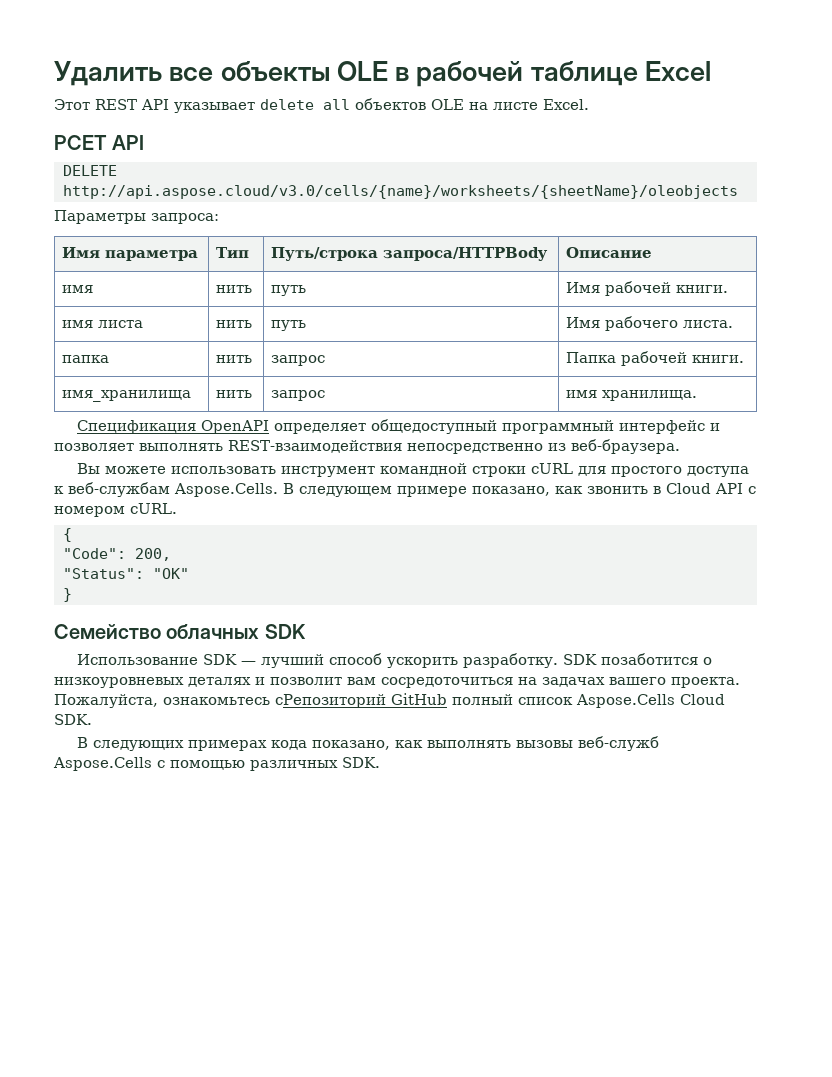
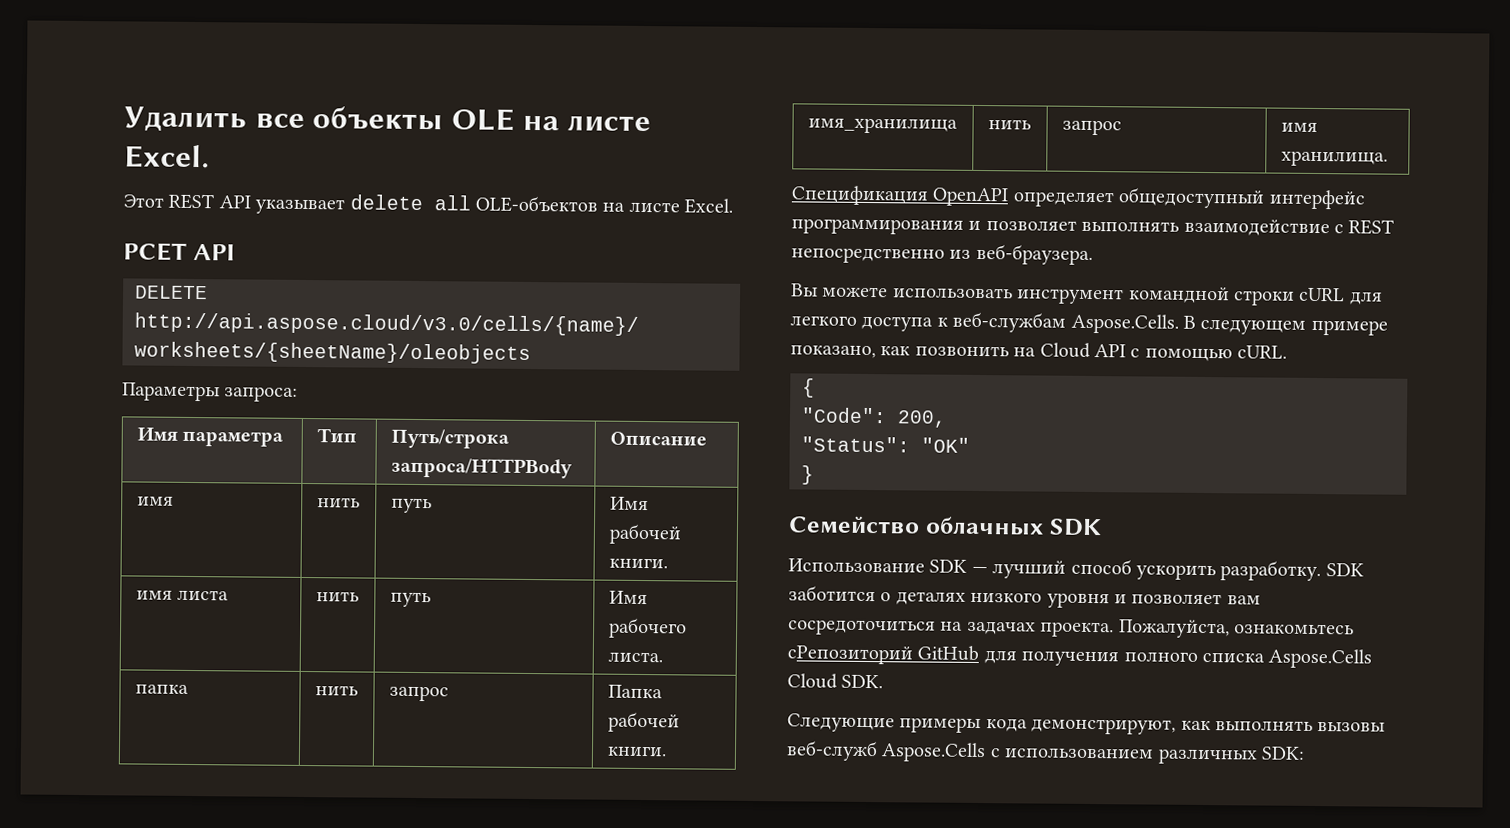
- Удалить все объекты OLE в рабочей таблице Excel
+ Удалить все объекты OLE на листе Excel.
- Этот REST API указывает delete all объектов OLE на листе Excel.
+ Этот REST API указывает delete all OLE-объектов на листе Excel.
- Спецификация OpenAPI определяет общедоступный программный интерфейс и позволяет выполнять REST-взаимодействия непосредственно из веб-браузера.
+ Спецификация OpenAPI определяет общедоступный интерфейс программирования и позволяет выполнять взаимодействие с REST непосредственно из веб-браузера.
- Вы можете использовать инструмент командной строки cURL для простого доступа к веб-службам Aspose.Cells. В следующем примере показано, как звонить в Cloud API с номером cURL.
+ Вы можете использовать инструмент командной строки cURL для легкого доступа к веб-службам Aspose.Cells. В следующем примере показано, как позвонить на Cloud API с помощью cURL.
- SDK позаботится о низкоуровневых деталях и позволит вам сосредоточиться на задачах вашего проекта.
+ SDK заботится о деталях низкого уровня и позволяет вам сосредоточиться на задачах проекта.
- Пожалуйста, ознакомьтесь сРепозиторий GitHub полный список Aspose.Cells Cloud SDK.
+ Пожалуйста, ознакомьтесь сРепозиторий GitHub для получения полного списка Aspose.Cells Cloud SDK.
- В следующих примерах кода показано, как выполнять вызовы веб-служб Aspose.Cells с помощью различных SDK.
+ Следующие примеры кода демонстрируют, как выполнять вызовы веб-служб Aspose.Cells с использованием различных SDK:

